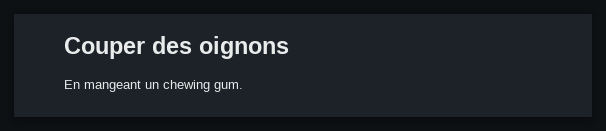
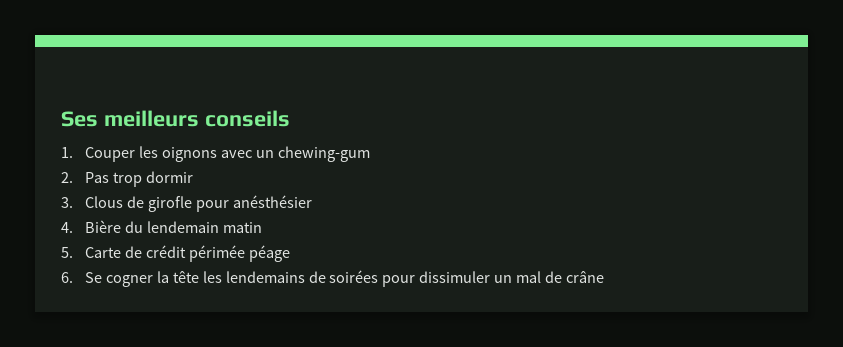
- Couper des oignons
- En mangeant un chewing gum.
+ Ses meilleurs conseils
+ 1. Couper les oignons avec un chewing-gum
+ 2. Pas trop dormir
+ 3. Clous de girofle pour anésthésier
+ 4. Bière du lendemain matin
+ 5. Carte de crédit périmée péage
+ 6. Se cogner la tête les lendemains de soirées pour dissimuler un mal de crâne

